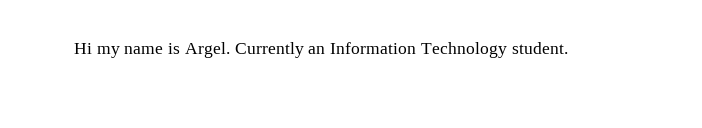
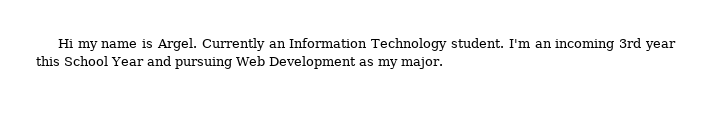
+ I'm an incoming 3rd year this School Year and pursuing Web Development as my major.

